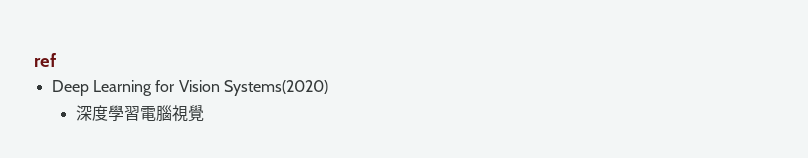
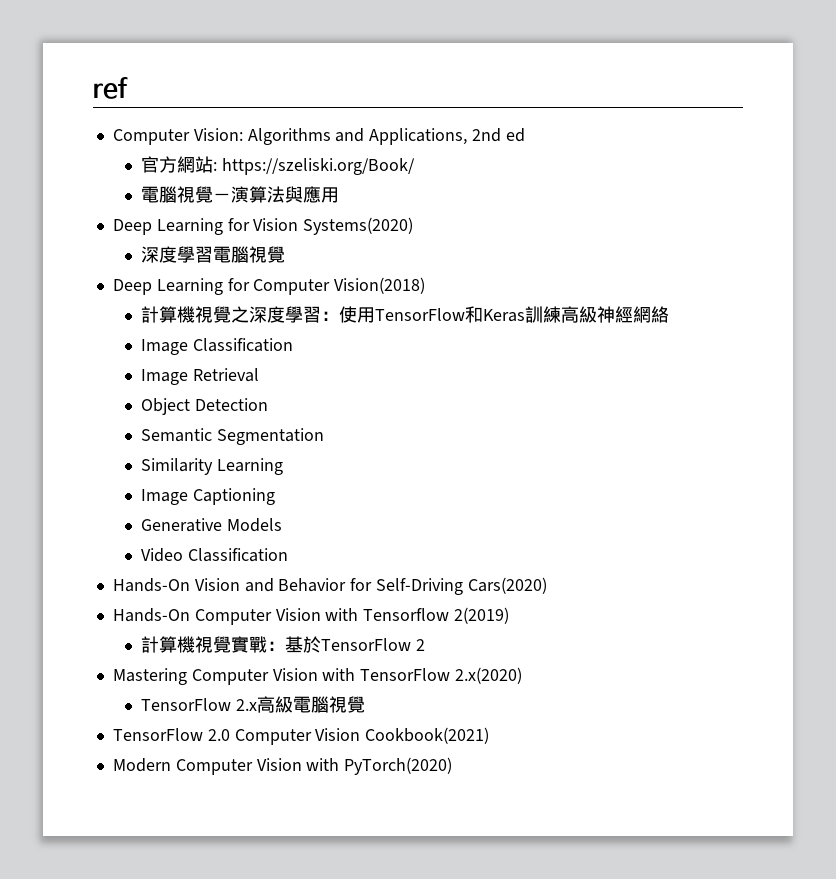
+ Computer Vision: Algorithms and Applications, 2nd ed
+ 官方網站: https://szeliski.org/Book/
+ 電腦視覺－演算法與應用
+ Deep Learning for Computer Vision(2018)
+ 計算機視覺之深度學習：使用TensorFlow和Keras訓練高級神經網絡
+ Image Classification
+ Image Retrieval
+ Object Detection
+ Semantic Segmentation
+ Similarity Learning
+ Image Captioning
+ Generative Models
+ Video Classification
+ Hands-On Vision and Behavior for Self-Driving Cars(2020)
+ Hands-On Computer Vision with Tensorflow 2(2019)
+ 計算機視覺實戰：基於TensorFlow 2
+ Mastering Computer Vision with TensorFlow 2.x(2020)
+ TensorFlow 2.x高級電腦視覺
+ TensorFlow 2.0 Computer Vision Cookbook(2021)
+ Modern Computer Vision with PyTorch(2020)

